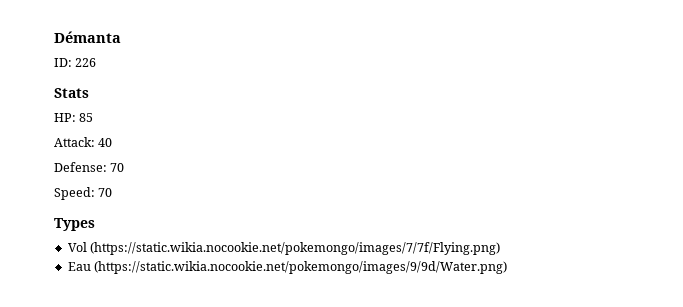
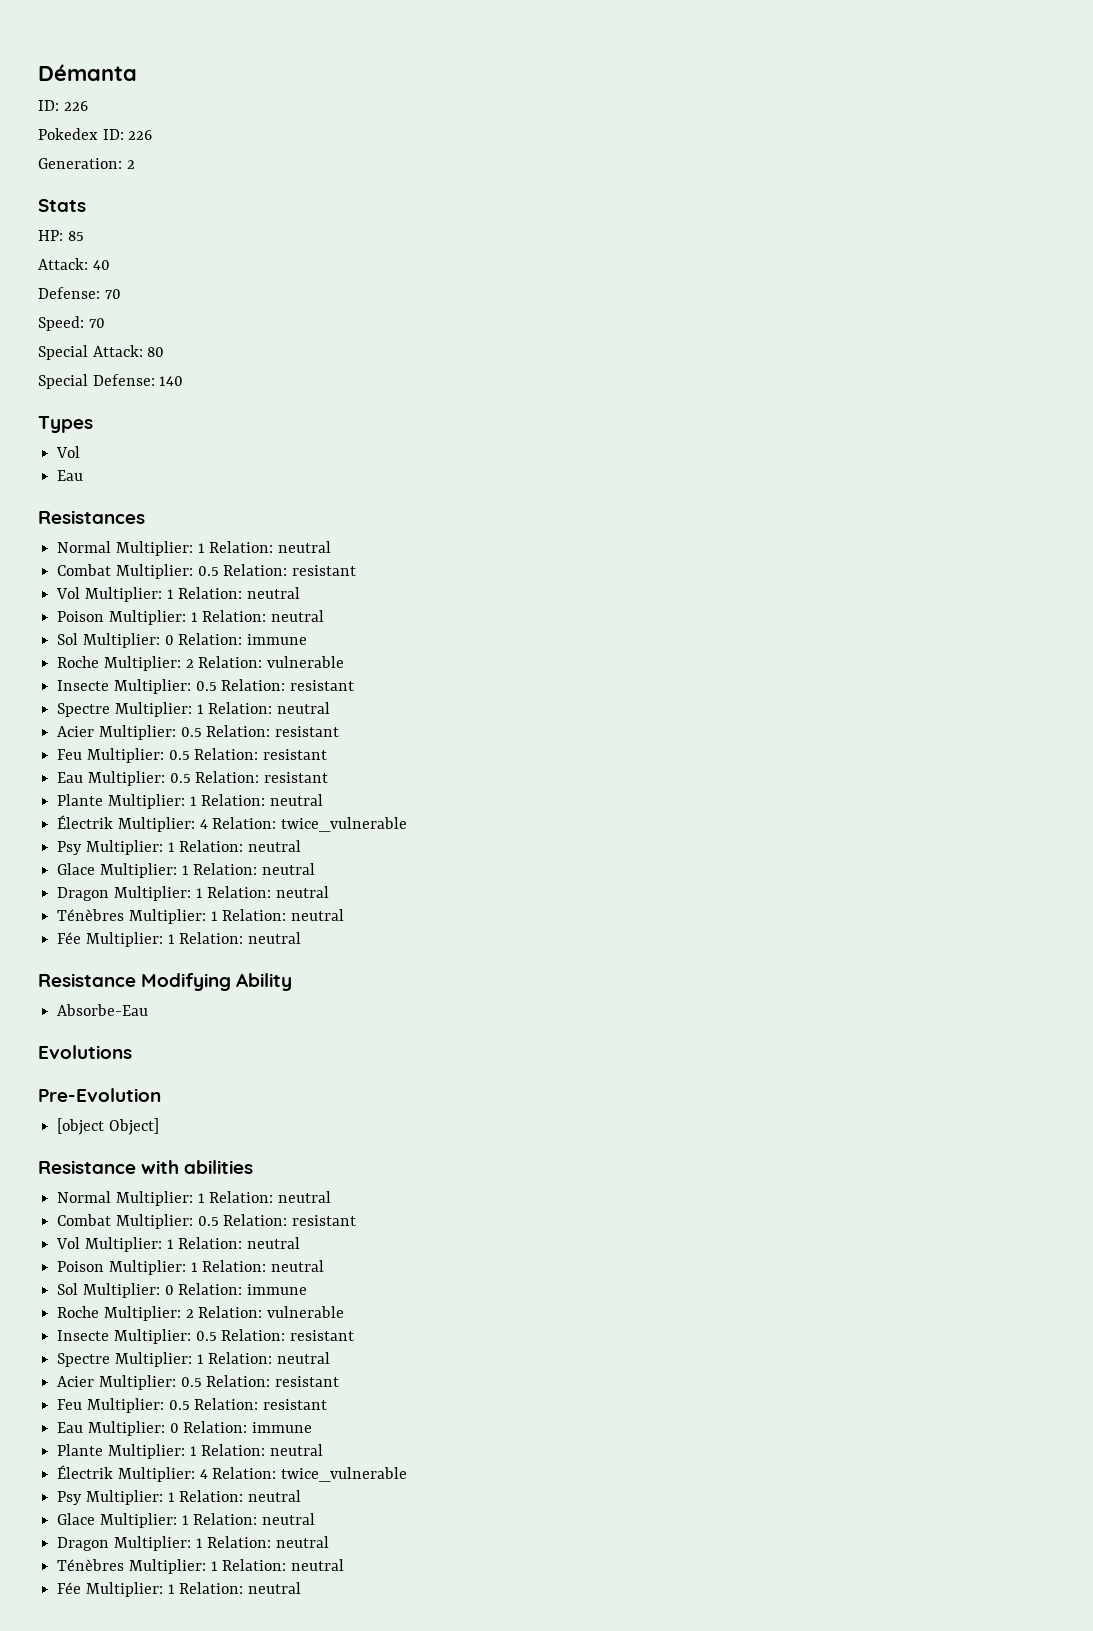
+ Pokedex ID: 226
+ Generation: 2
+ Special Attack: 80
+ Special Defense: 140
  Types
- Vol (https://static.wikia.nocookie.net/pokemongo/images/7/7f/Flying.png)
- Eau (https://static.wikia.nocookie.net/pokemongo/images/9/9d/Water.png)
+ Vol
+ Eau
+ Resistances
+ Normal Multiplier: 1 Relation: neutral
+ Combat Multiplier: 0.5 Relation: resistant
+ Vol Multiplier: 1 Relation: neutral
+ Poison Multiplier: 1 Relation: neutral
+ Sol Multiplier: 0 Relation: immune
+ Roche Multiplier: 2 Relation: vulnerable
+ Insecte Multiplier: 0.5 Relation: resistant
+ Spectre Multiplier: 1 Relation: neutral
+ Acier Multiplier: 0.5 Relation: resistant
+ Feu Multiplier: 0.5 Relation: resistant
+ Eau Multiplier: 0.5 Relation: resistant
+ Plante Multiplier: 1 Relation: neutral
+ Électrik Multiplier: 4 Relation: twice_vulnerable
+ Psy Multiplier: 1 Relation: neutral
+ Glace Multiplier: 1 Relation: neutral
+ Dragon Multiplier: 1 Relation: neutral
+ Ténèbres Multiplier: 1 Relation: neutral
+ Fée Multiplier: 1 Relation: neutral
+ Resistance Modifying Ability
+ Absorbe-Eau
+ Evolutions
+ Pre-Evolution
+ [object Object]
+ Resistance with abilities
+ Normal Multiplier: 1 Relation: neutral
+ Combat Multiplier: 0.5 Relation: resistant
+ Vol Multiplier: 1 Relation: neutral
+ Poison Multiplier: 1 Relation: neutral
+ Sol Multiplier: 0 Relation: immune
+ Roche Multiplier: 2 Relation: vulnerable
+ Insecte Multiplier: 0.5 Relation: resistant
+ Spectre Multiplier: 1 Relation: neutral
+ Acier Multiplier: 0.5 Relation: resistant
+ Feu Multiplier: 0.5 Relation: resistant
+ Eau Multiplier: 0 Relation: immune
+ Plante Multiplier: 1 Relation: neutral
+ Électrik Multiplier: 4 Relation: twice_vulnerable
+ Psy Multiplier: 1 Relation: neutral
+ Glace Multiplier: 1 Relation: neutral
+ Dragon Multiplier: 1 Relation: neutral
+ Ténèbres Multiplier: 1 Relation: neutral
+ Fée Multiplier: 1 Relation: neutral

